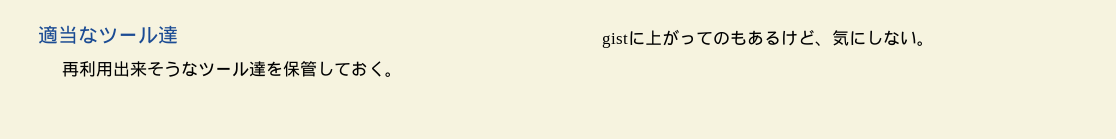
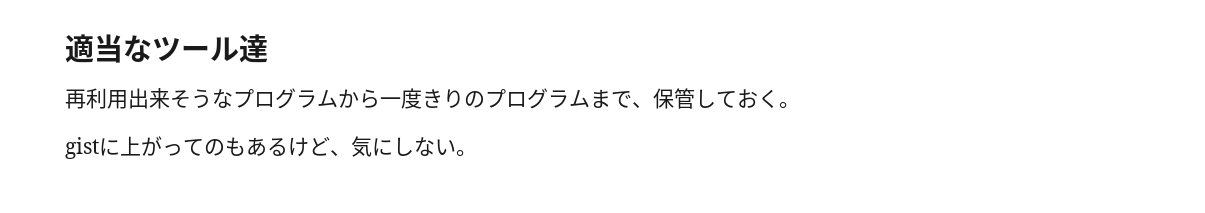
- 再利用出来そうなツール達を保管しておく。
+ 再利用出来そうなプログラムから一度きりのプログラムまで、保管しておく。

